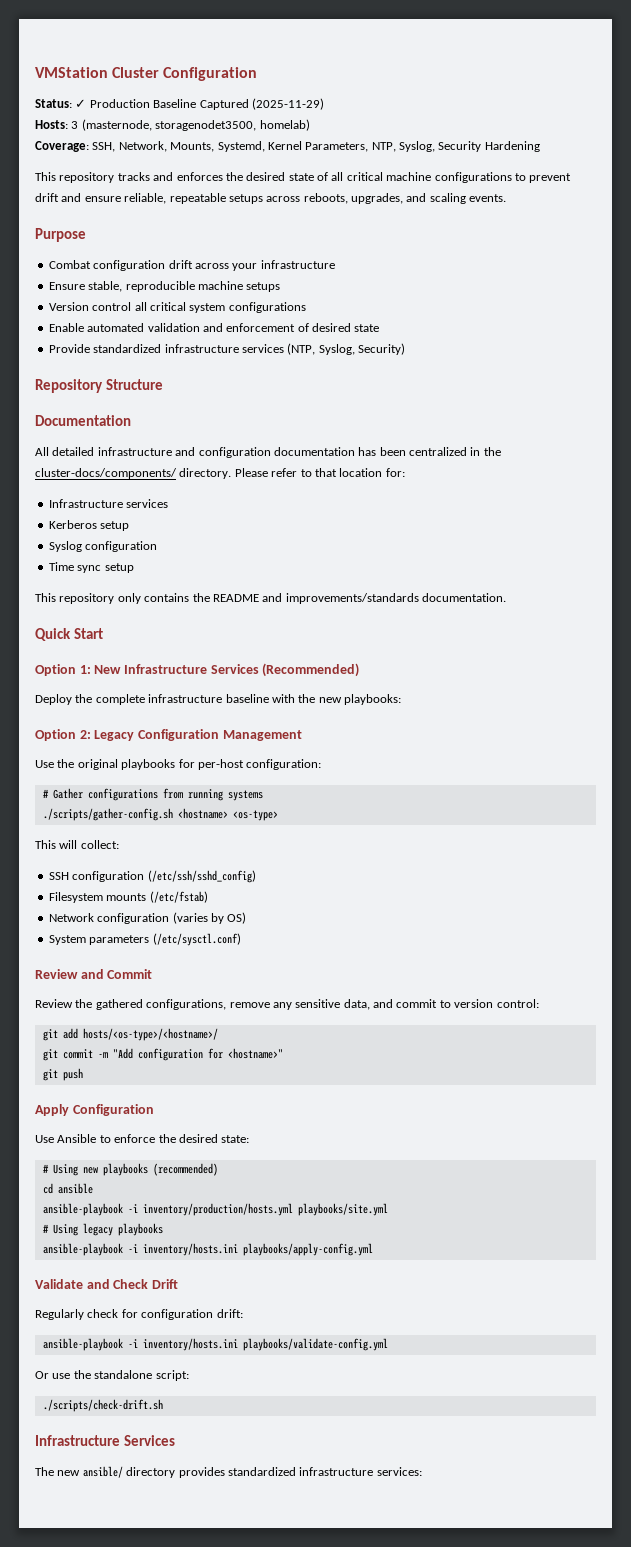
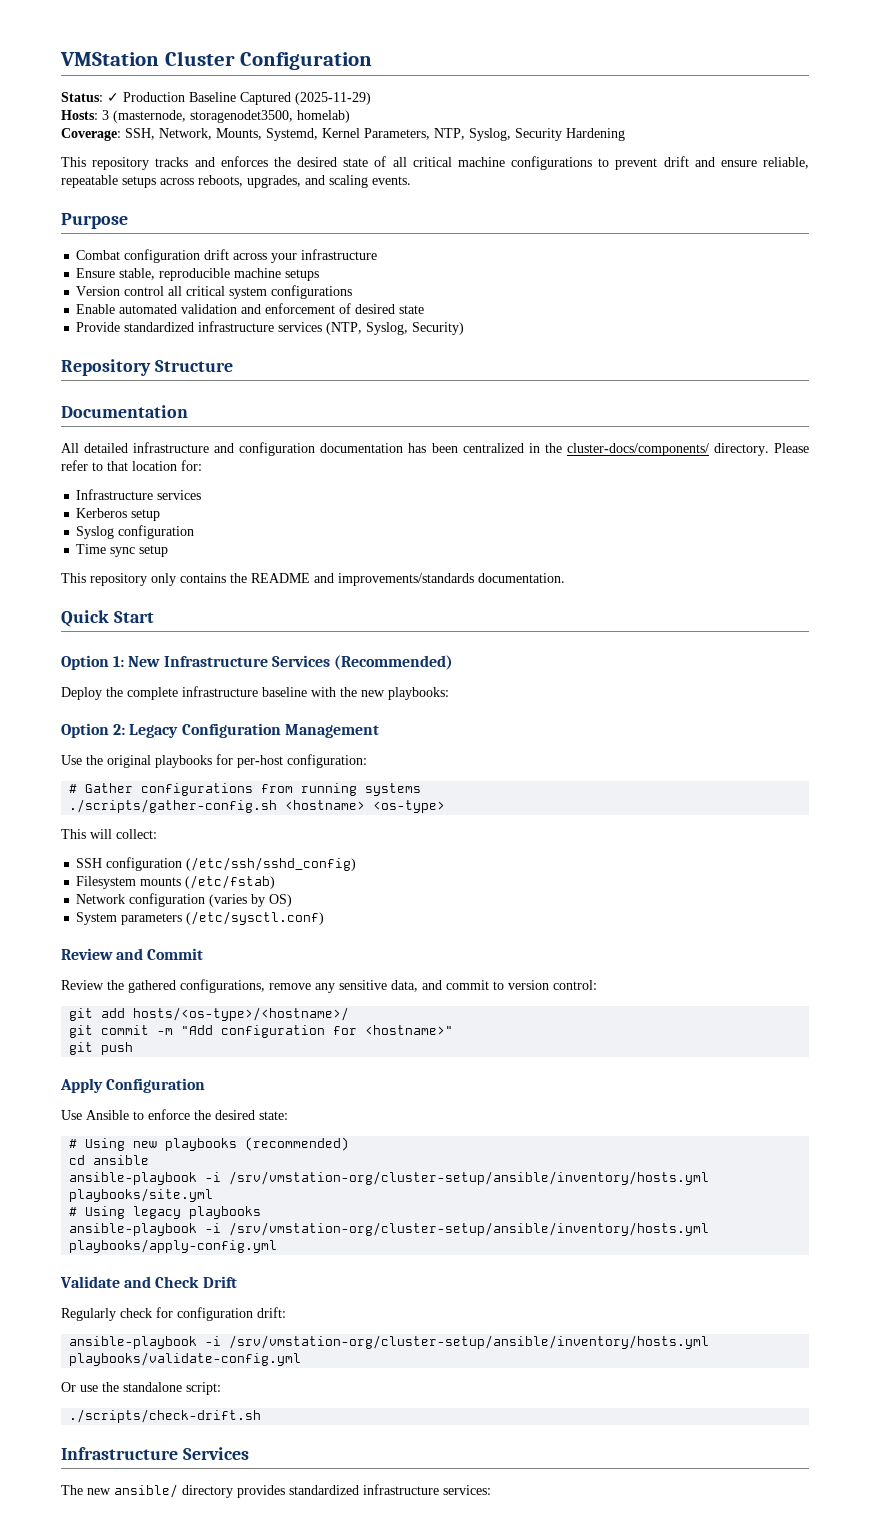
- ansible-playbook -i inventory/production/hosts.yml playbooks/site.yml
+ ansible-playbook -i /srv/vmstation-org/cluster-setup/ansible/inventory/hosts.yml playbooks/site.yml
- ansible-playbook -i inventory/hosts.ini playbooks/apply-config.yml
+ ansible-playbook -i /srv/vmstation-org/cluster-setup/ansible/inventory/hosts.yml playbooks/apply-config.yml
- ansible-playbook -i inventory/hosts.ini playbooks/validate-config.yml
+ ansible-playbook -i /srv/vmstation-org/cluster-setup/ansible/inventory/hosts.yml playbooks/validate-config.yml

